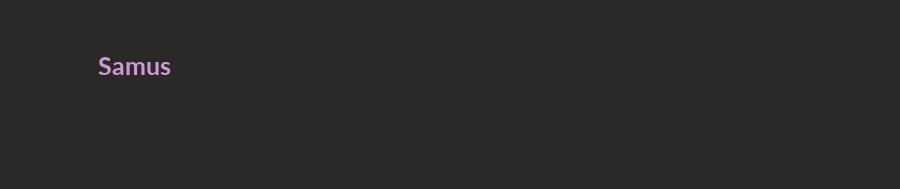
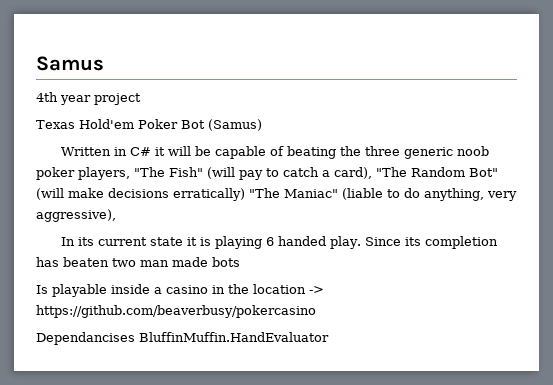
+ 4th year project
+ Texas Hold'em Poker Bot (Samus)
+ Written in C# it will be capable of beating the three generic noob poker players, "The Fish" (will pay to catch a card), "The Random Bot" (will make decisions erratically) "The Maniac" (liable to do anything, very aggressive),
+ In its current state it is playing 6 handed play. Since its completion has beaten two man made bots
+ Is playable inside a casino in the location -> https://github.com/beaverbusy/pokercasino
+ Dependancises BluffinMuffin.HandEvaluator

